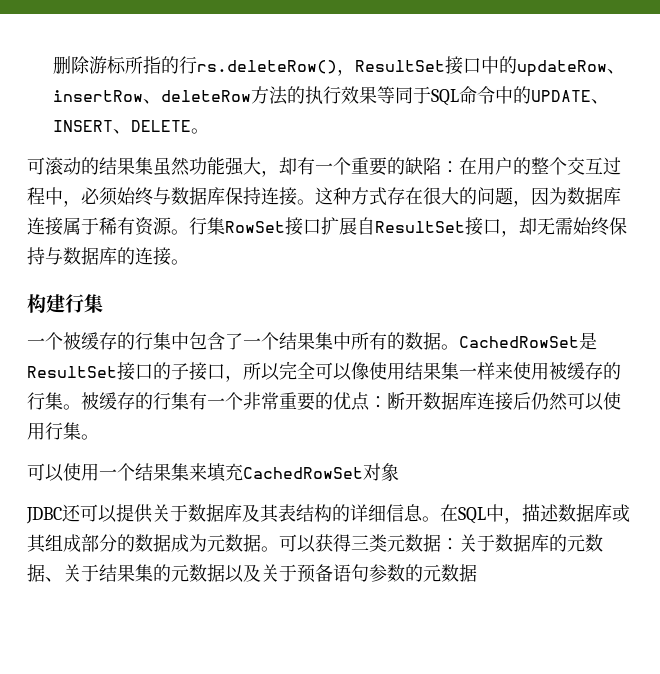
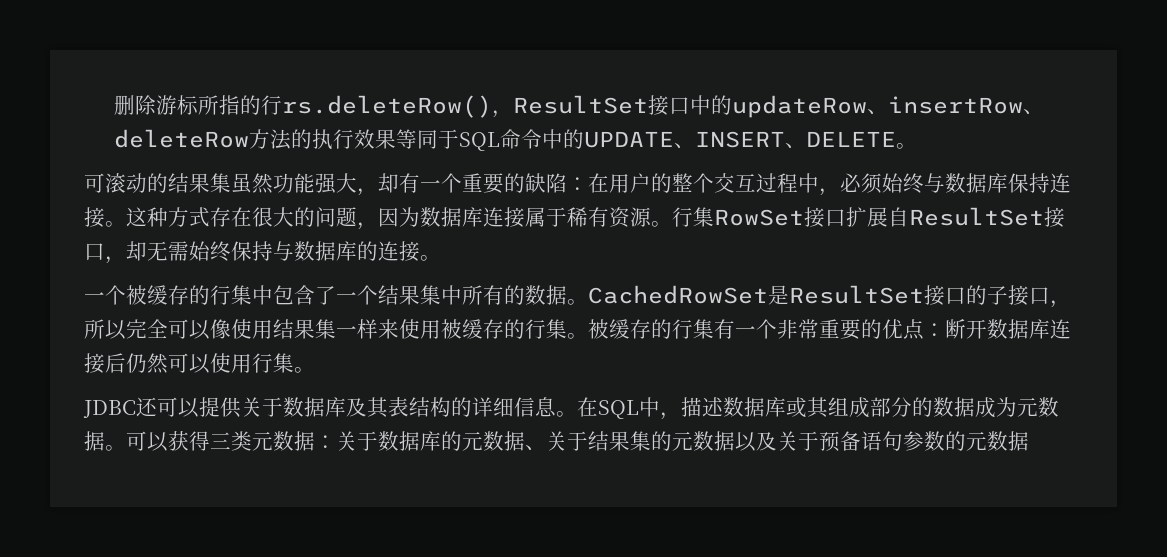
- 构建行集
- 可以使用一个结果集来填充CachedRowSet对象

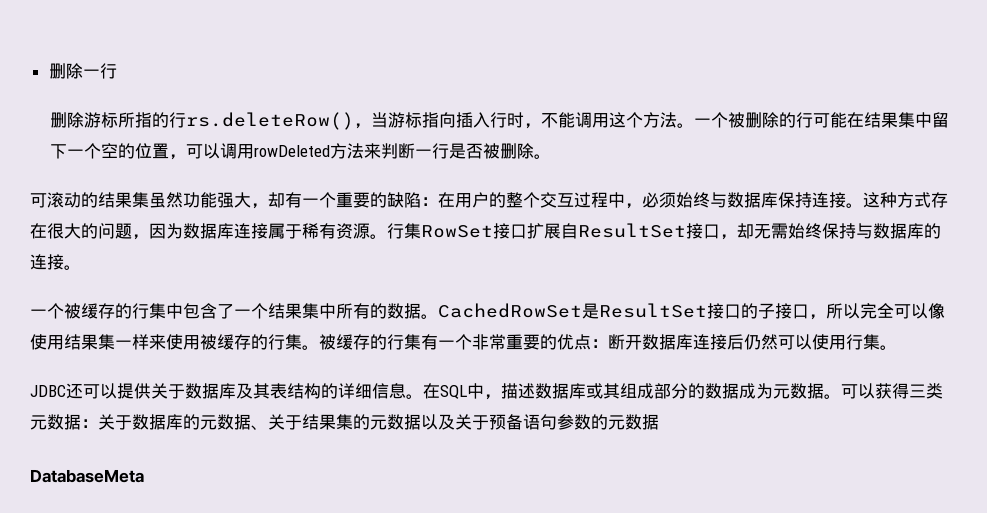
- 删除游标所指的行rs.deleteRow()，ResultSet接口中的updateRow、insertRow、deleteRow方法的执行效果等同于SQL命令中的UPDATE、INSERT、DELETE。
+ 删除一行
+ 删除游标所指的行rs.deleteRow()，当游标指向插入行时，不能调用这个方法。一个被删除的行可能在结果集中留下一个空的位置，可以调用rowDeleted方法来判断一行是否被删除。
+ DatabaseMeta

